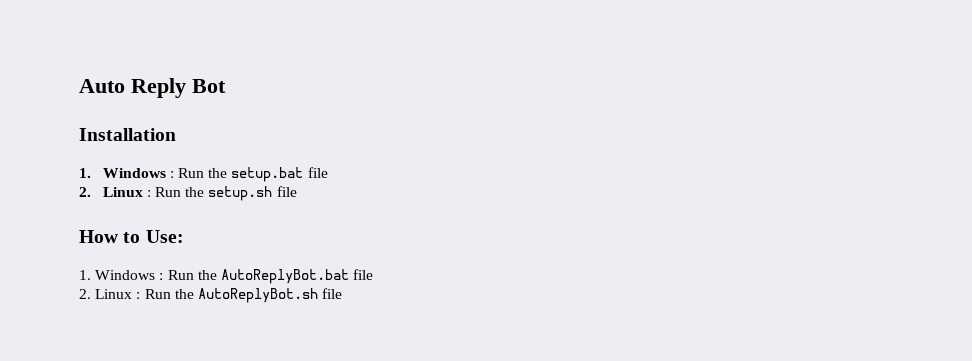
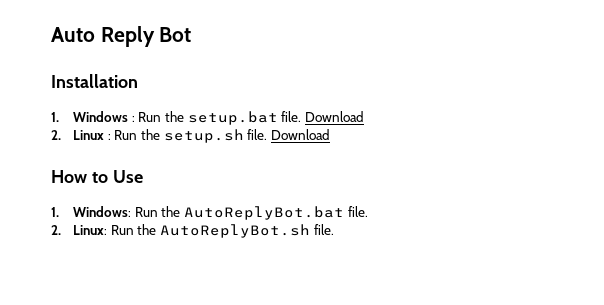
- 1. Windows : Run the setup.bat file
+ 1. Windows : Run the setup.bat file. Download
- 2. Linux : Run the setup.sh file
+ 2. Linux : Run the setup.sh file. Download
- How to Use:
- 1. Windows : Run the AutoReplyBot.bat file
- 2. Linux : Run the AutoReplyBot.sh file
+ How to Use
+ 1. Windows: Run the AutoReplyBot.bat file.
+ 2. Linux: Run the AutoReplyBot.sh file.

